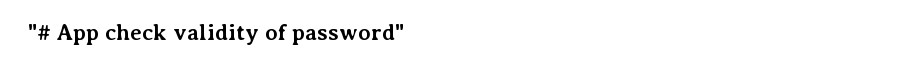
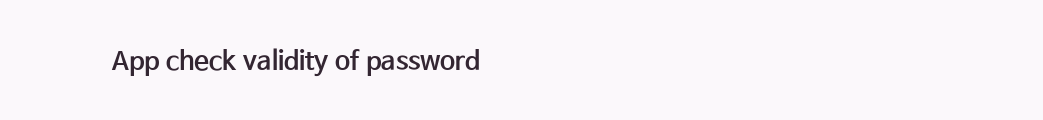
- "# App check validity of password"
+ App check validity of password

